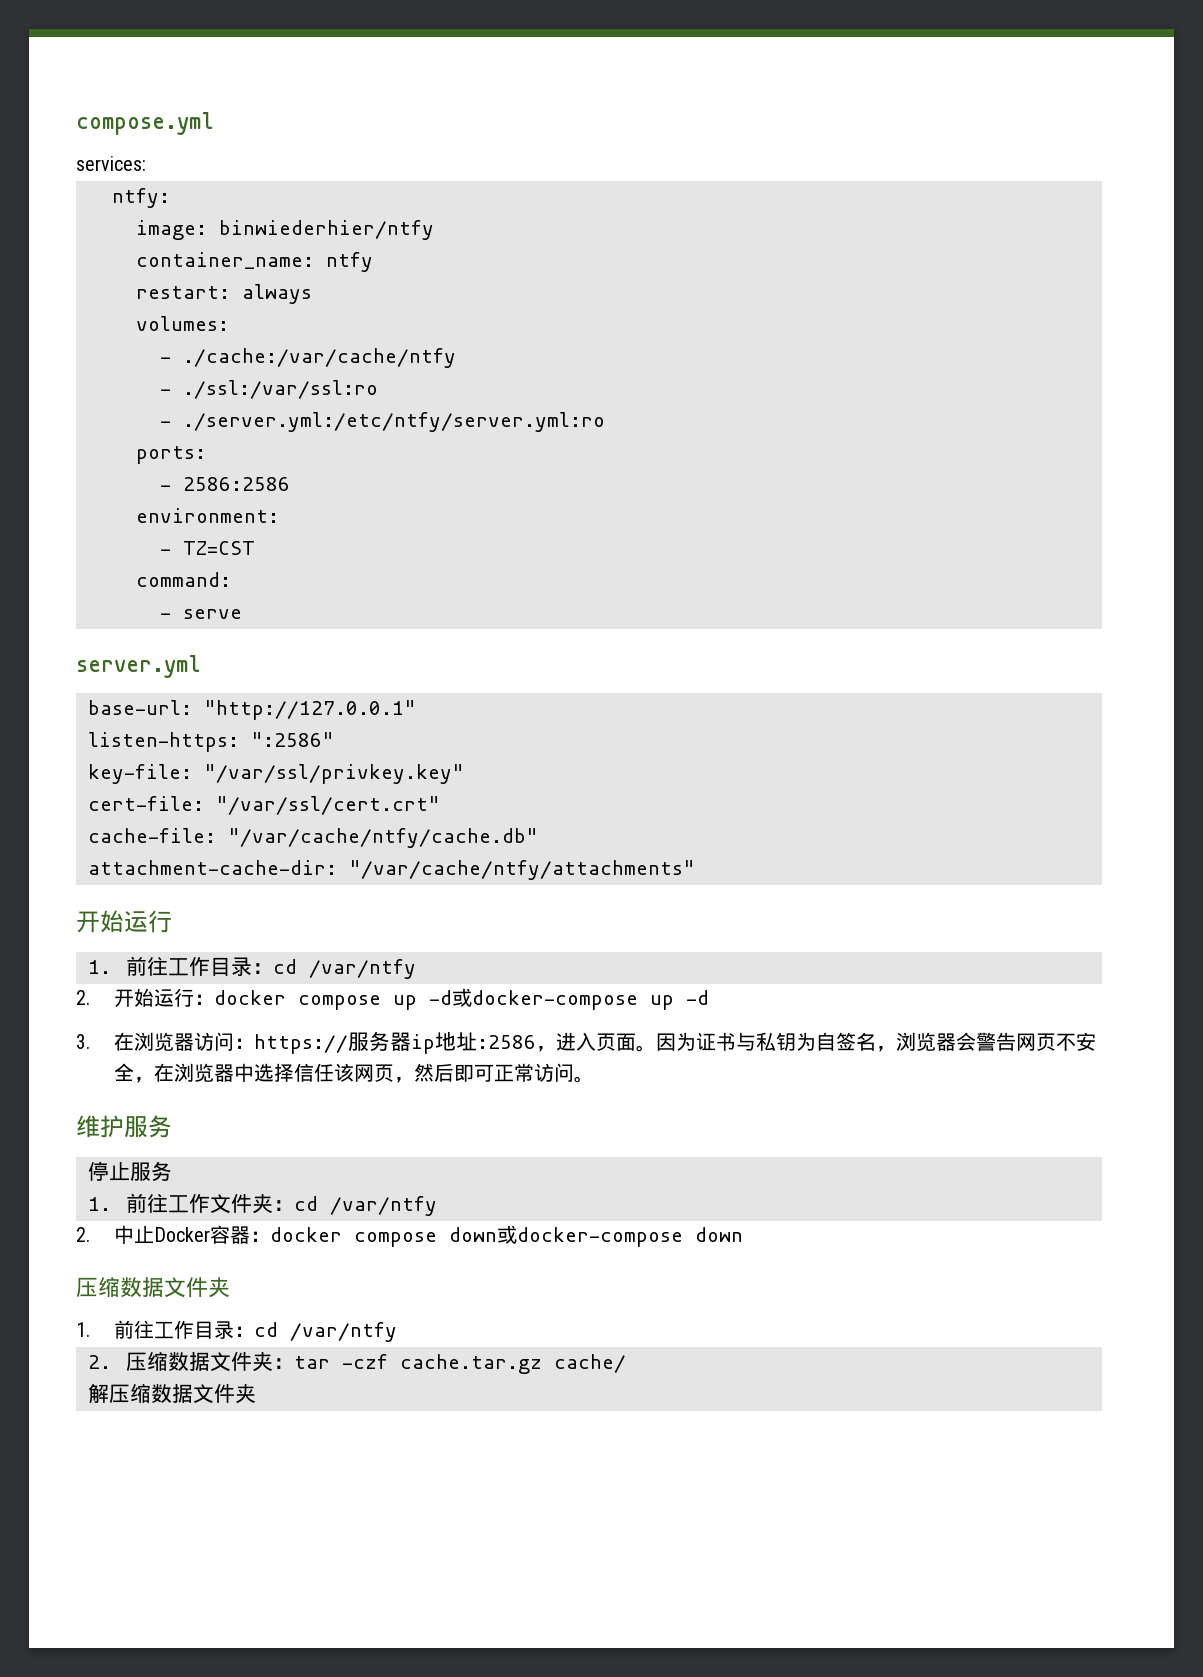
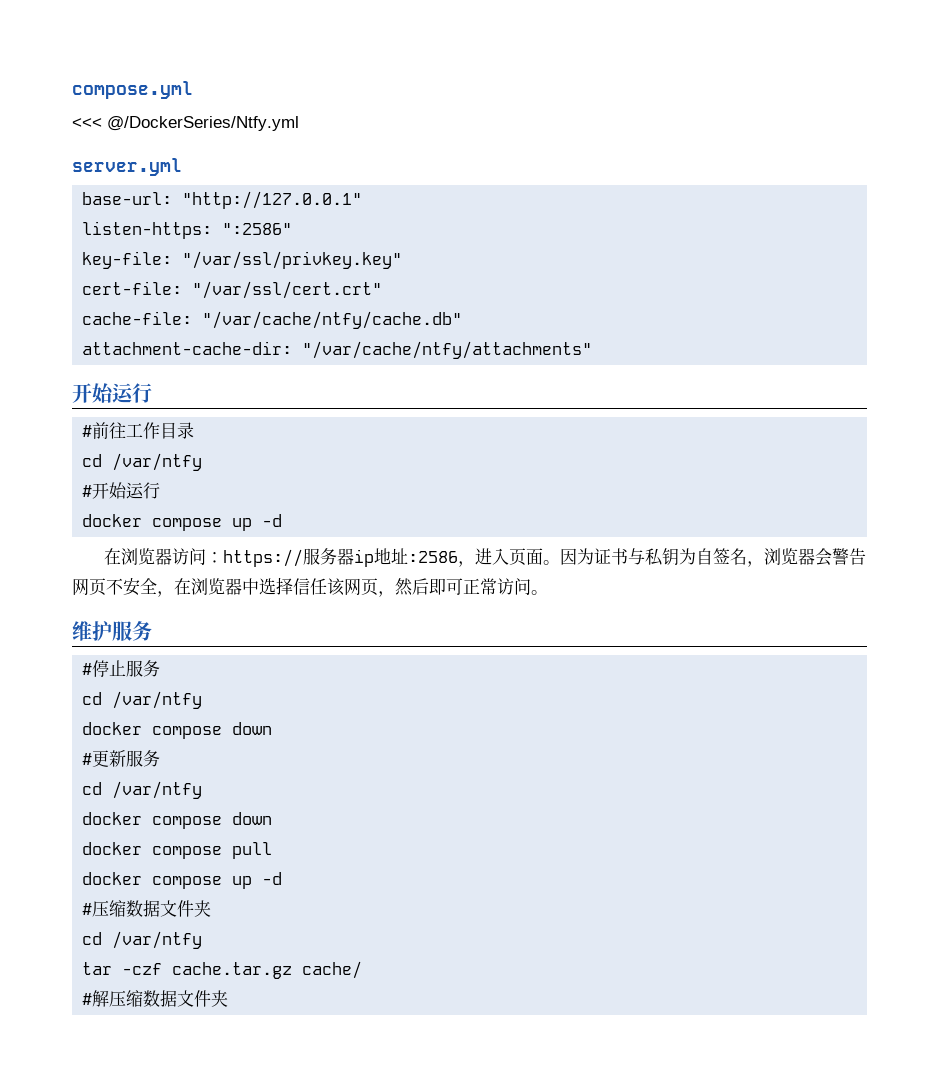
- services:
- ntfy:
- image: binwiederhier/ntfy
- container_name: ntfy
- restart: always
- volumes:
- - ./cache:/var/cache/ntfy
- - ./ssl:/var/ssl:ro
- - ./server.yml:/etc/ntfy/server.yml:ro
- ports:
- - 2586:2586
- environment:
- - TZ=CST
- command:
- - serve
+ <<< @/DockerSeries/Ntfy.yml
  attachment-cache-dir: "/var/cache/ntfy/attachments"
  开始运行
- 1.前往工作目录：cd /var/ntfy
- 2.开始运行：docker compose up -d或docker-compose up -d
- 3.在浏览器访问：https://服务器ip地址:2586，进入页面。
+ #前往工作目录
+ cd /var/ntfy
+ #开始运行
+ docker compose up -d
+ 在浏览器访问：https://服务器ip地址:2586，进入页面。
- 停止服务
- 1.前往工作文件夹：cd /var/ntfy
- 2.中止Docker容器：docker compose down或docker-compose down
- 压缩数据文件夹
- 1.前往工作目录：cd /var/ntfy
- 2.压缩数据文件夹：tar -czf cache.tar.gz cache/
+ #停止服务
+ cd /var/ntfy
+ docker compose down
+ #更新服务
+ cd /var/ntfy
+ docker compose down
+ docker compose pull
+ docker compose up -d
+ #压缩数据文件夹
+ cd /var/ntfy
+ tar -czf cache.tar.gz cache/
- 解压缩数据文件夹
+ #解压缩数据文件夹

